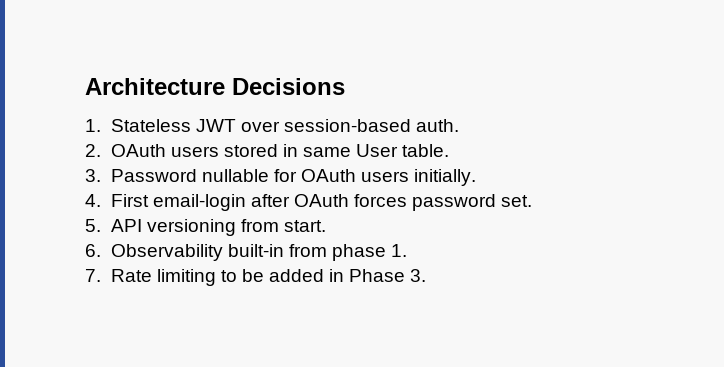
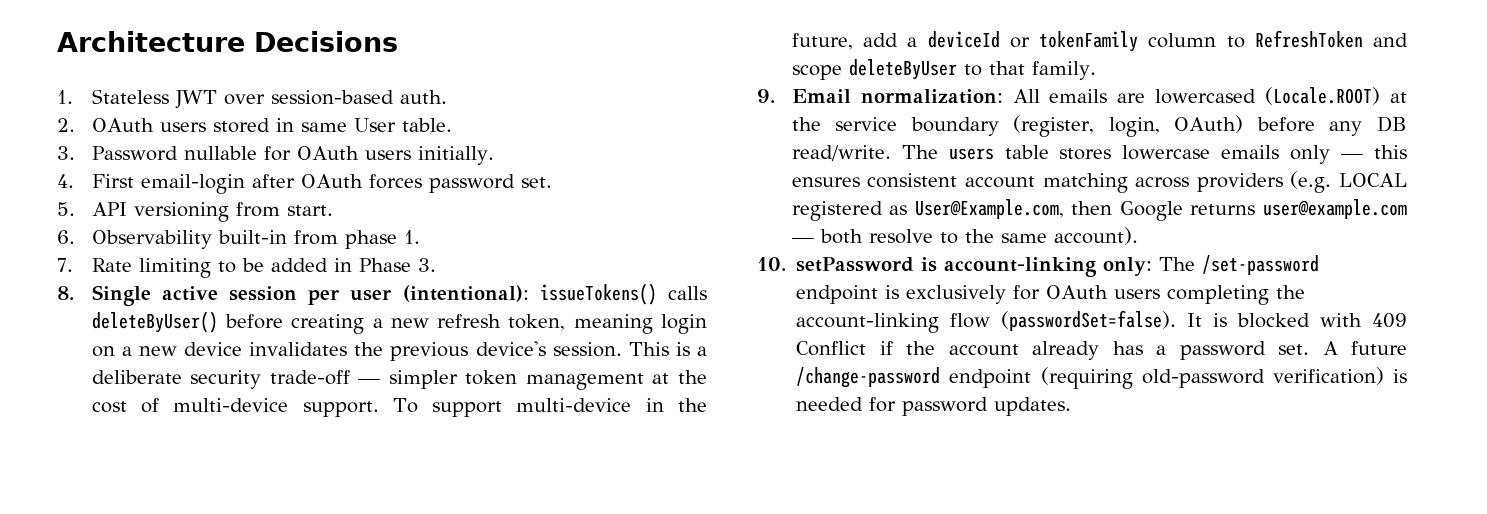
+ 8. Single active session per user (intentional): issueTokens() calls deleteByUser() before creating a new refresh token, meaning login on a new device invalidates the previous device's session. This is a deliberate security trade-off — simpler token management at the cost of multi-device support. To support multi-device in the future, add a deviceId or tokenFamily column to RefreshToken and scope deleteByUser to that family.
+ 9. Email normalization: All emails are lowercased (Locale.ROOT) at the service boundary (register, login, OAuth) before any DB read/write. The users table stores lowercase emails only — this ensures consistent account matching across providers (e.g. LOCAL registered as User@Example.com, then Google returns user@example.com — both resolve to the same account).
+ 10. setPassword is account-linking only: The /set-password endpoint is exclusively for OAuth users completing the account-linking flow (passwordSet=false). It is blocked with 409 Conflict if the account already has a password set. A future /change-password endpoint (requiring old-password verification) is needed for password updates.

